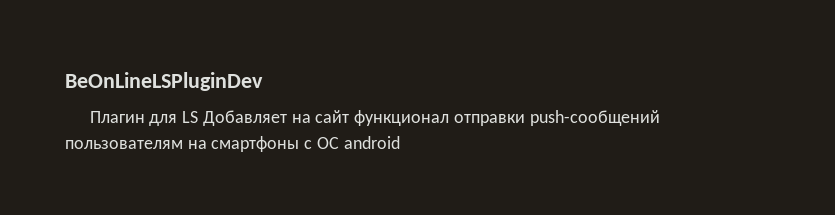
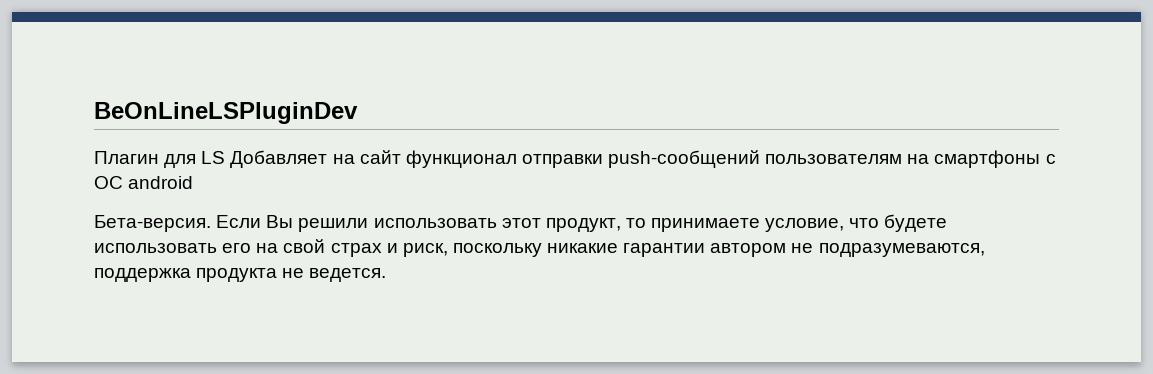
+ Бета-версия. Если Вы решили использовать этот продукт, то принимаете условие, что будете использовать его на свой страх и риск, поскольку никакие гарантии автором не подразумеваются, поддержка продукта не ведется.

